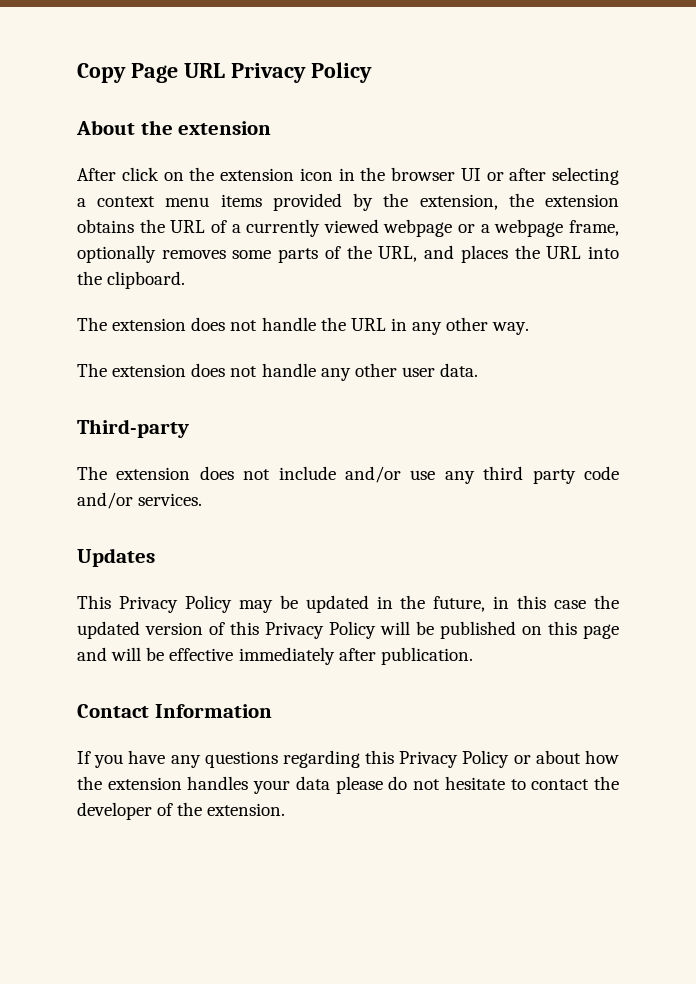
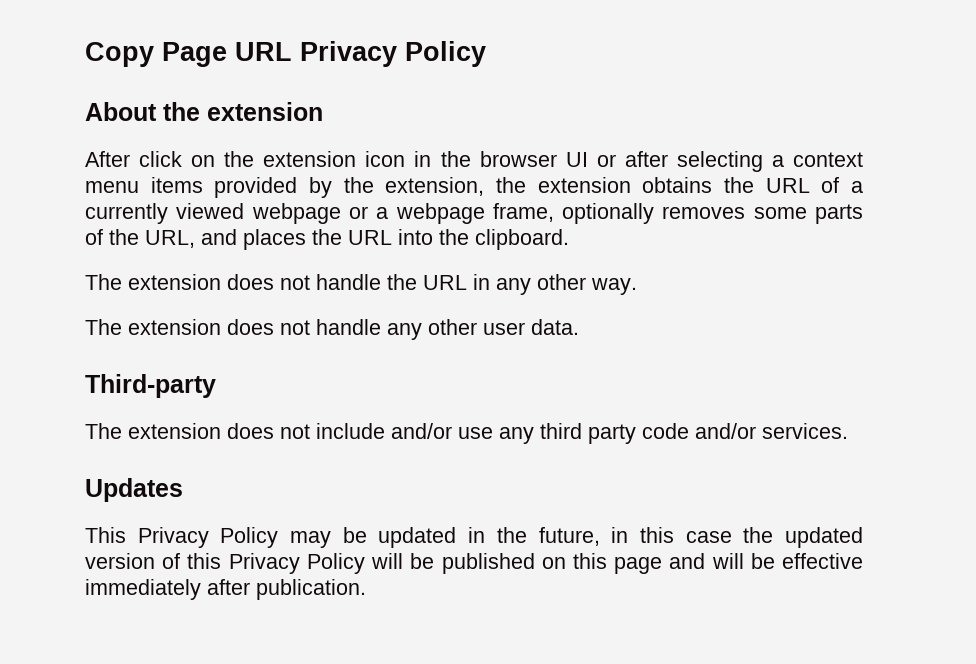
- Contact Information
- If you have any questions regarding this Privacy Policy or about how the extension handles your data please do not hesitate to contact the developer of the extension.

